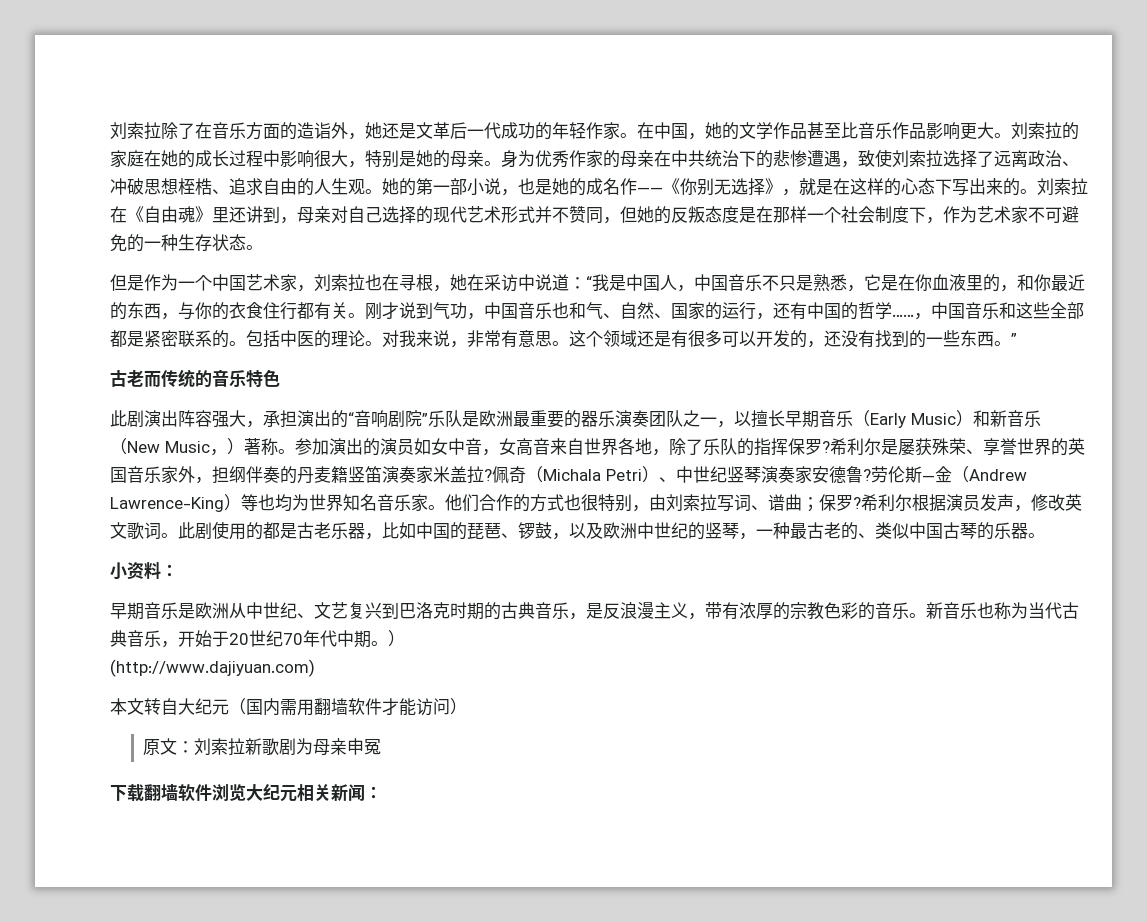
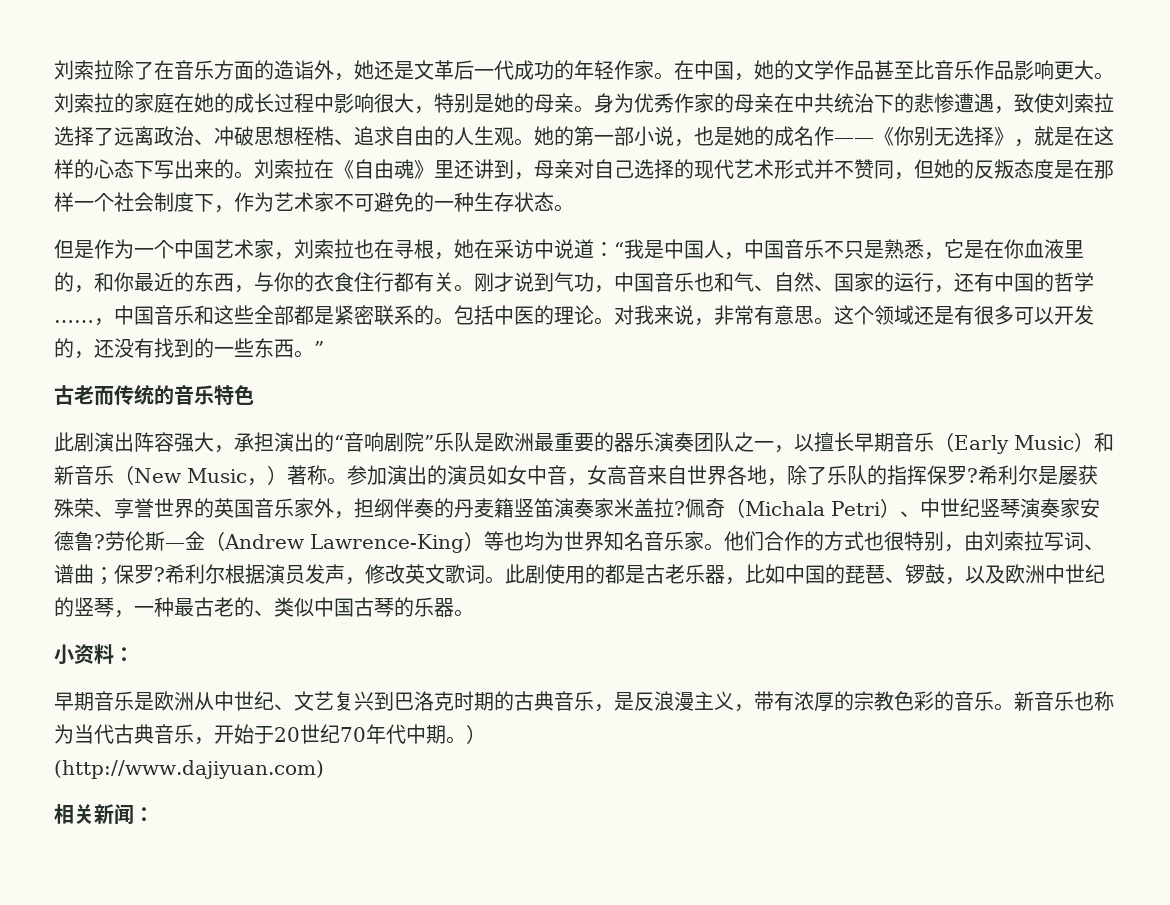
- 本文转自大纪元（国内需用翻墙软件才能访问）
- 原文：刘索拉新歌剧为母亲申冤
- 下载翻墙软件浏览大纪元相关新闻：
+ 相关新闻：

